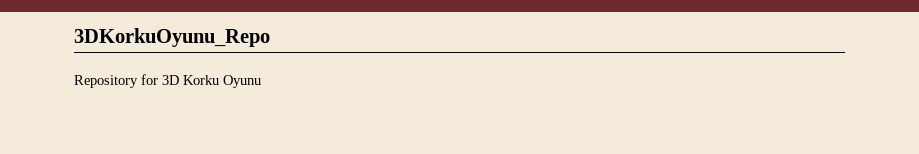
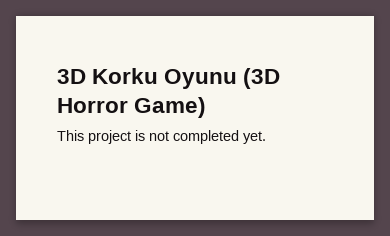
- 3DKorkuOyunu_Repo
- Repository for 3D Korku Oyunu
+ 3D Korku Oyunu (3D Horror Game)
+ This project is not completed yet.

